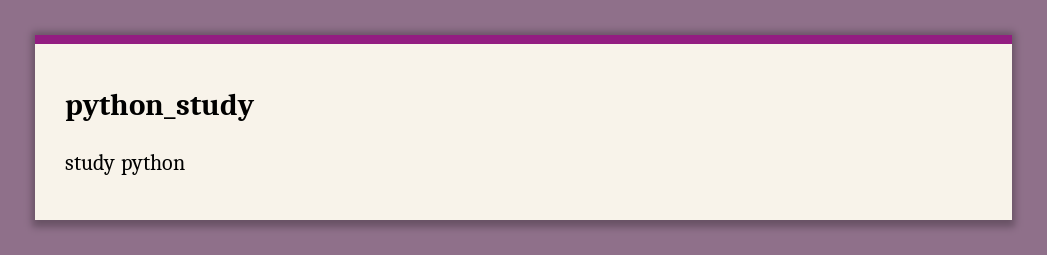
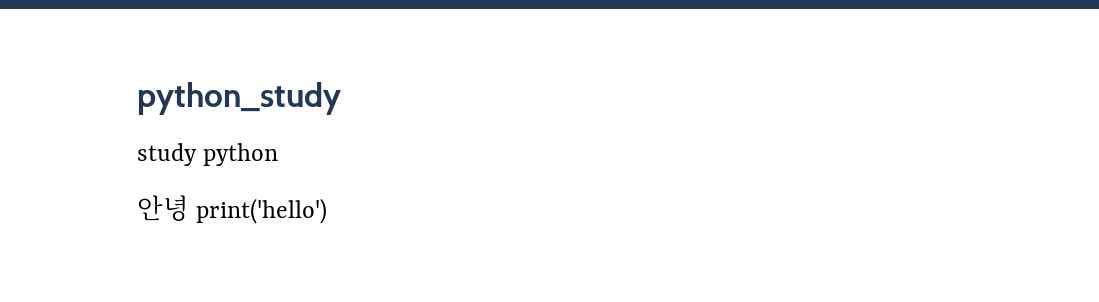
+ 안녕 print('hello')

